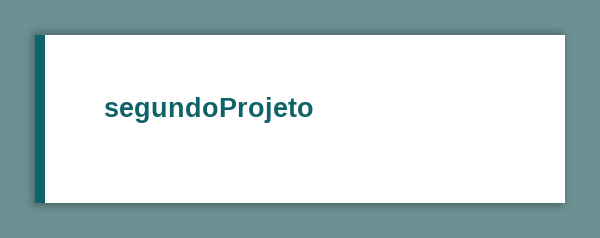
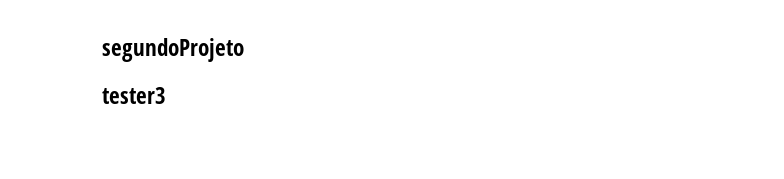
+ tester3

